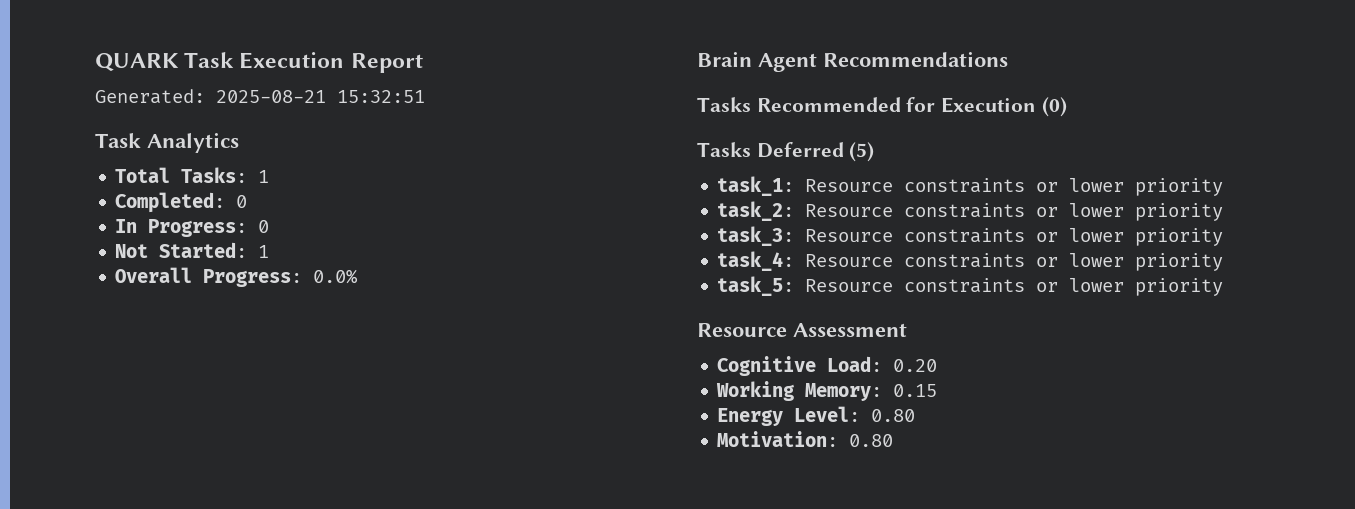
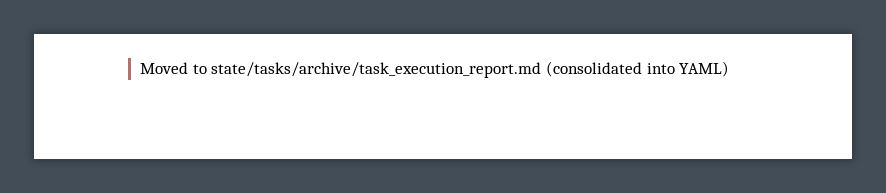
- QUARK Task Execution Report
- Generated: 2025-08-21 15:32:51
- Task Analytics
- Total Tasks: 1
- Completed: 0
- In Progress: 0
- Not Started: 1
- Overall Progress: 0.0%
- Brain Agent Recommendations
- Tasks Recommended for Execution (0)
- Tasks Deferred (5)
- task_1: Resource constraints or lower priority
- task_2: Resource constraints or lower priority
- task_3: Resource constraints or lower priority
- task_4: Resource constraints or lower priority
- task_5: Resource constraints or lower priority
- Resource Assessment
- Cognitive Load: 0.20
- Working Memory: 0.15
- Energy Level: 0.80
- Motivation: 0.80
+ Moved to state/tasks/archive/task_execution_report.md (consolidated into YAML)

